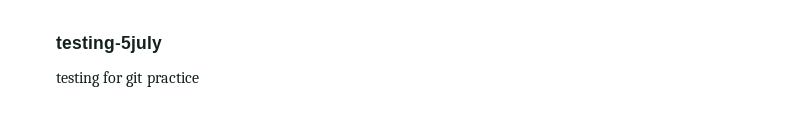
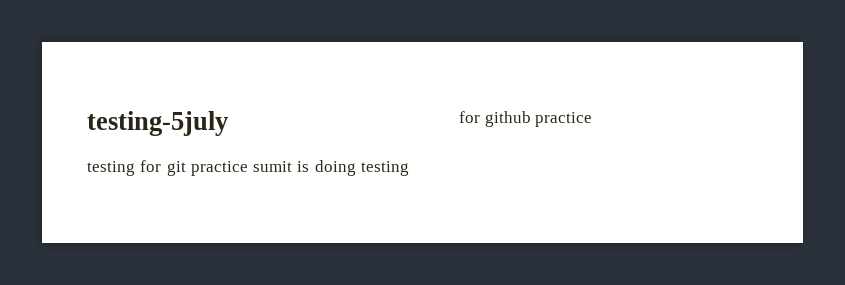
- testing for git practice
+ testing for git practice sumit is doing testing for github practice

